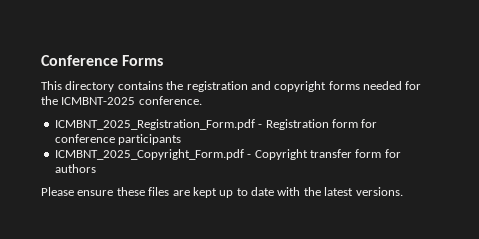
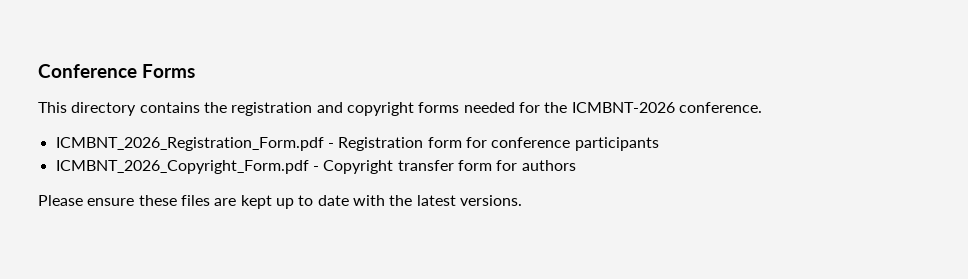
- This directory contains the registration and copyright forms needed for the ICMBNT-2025 conference.
+ This directory contains the registration and copyright forms needed for the ICMBNT-2026 conference.
- ICMBNT_2025_Registration_Form.pdf - Registration form for conference participants
+ ICMBNT_2026_Registration_Form.pdf - Registration form for conference participants
- ICMBNT_2025_Copyright_Form.pdf - Copyright transfer form for authors
+ ICMBNT_2026_Copyright_Form.pdf - Copyright transfer form for authors

